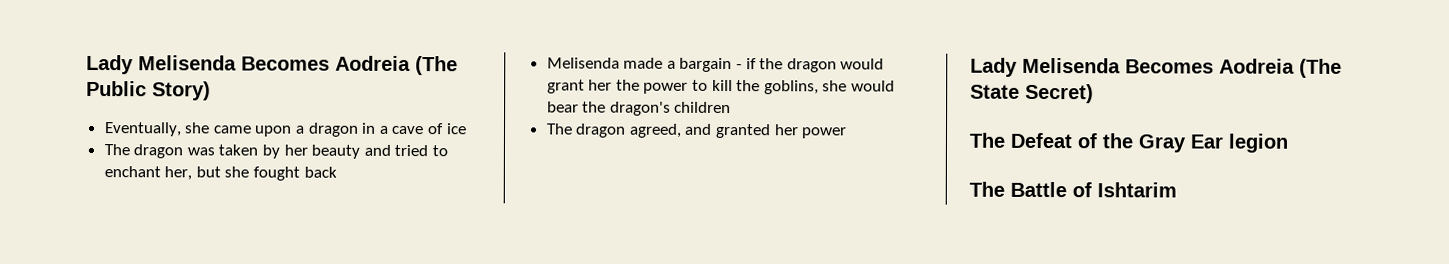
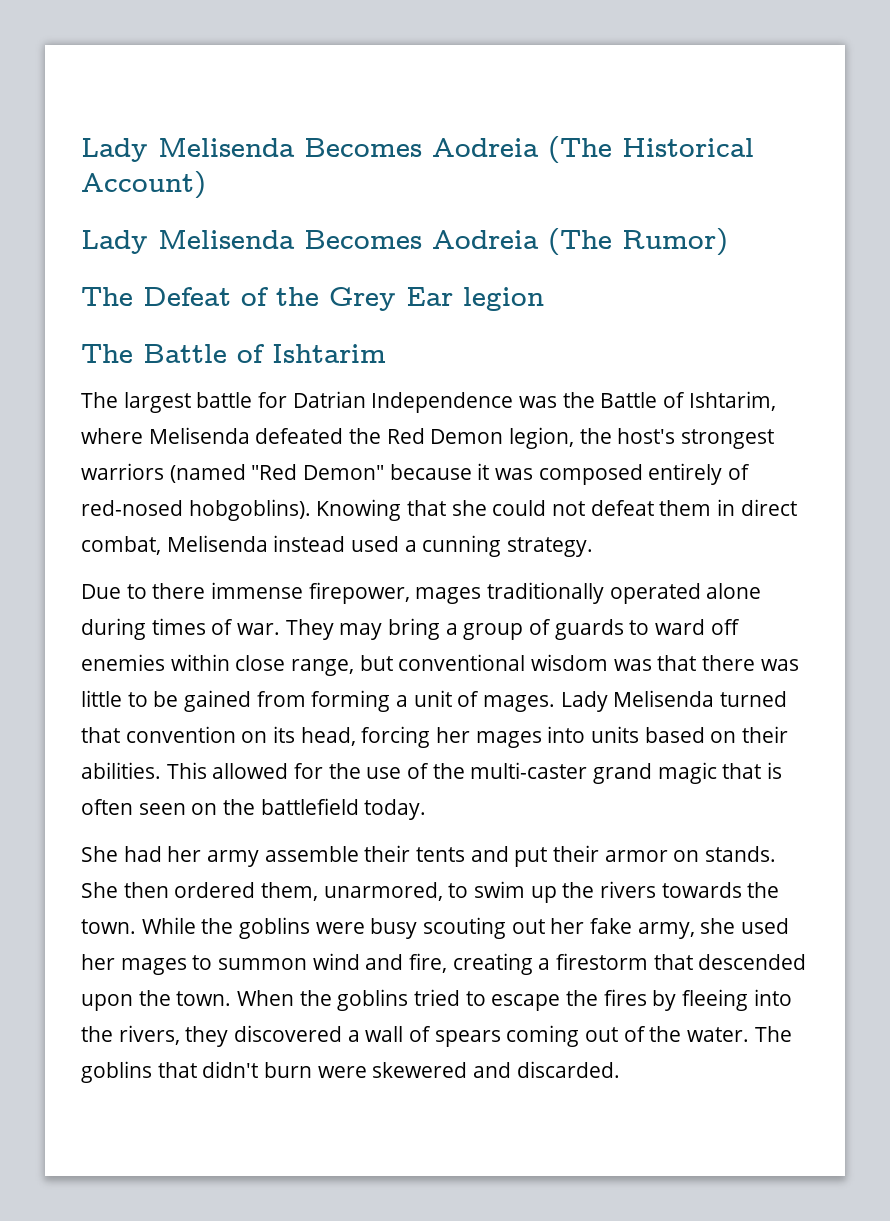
- Lady Melisenda Becomes Aodreia (The Public Story)
- Eventually, she came upon a dragon in a cave of ice
- The dragon was taken by her beauty and tried to enchant her, but she fought back
- Melisenda made a bargain - if the dragon would grant her the power to kill the goblins, she would bear the dragon's children
- The dragon agreed, and granted her power
- Lady Melisenda Becomes Aodreia (The State Secret)
+ Lady Melisenda Becomes Aodreia (The Historical Account)
+ Lady Melisenda Becomes Aodreia (The Rumor)
- The Defeat of the Gray Ear legion
+ The Defeat of the Grey Ear legion
+ The largest battle for Datrian Independence was the Battle of Ishtarim, where Melisenda defeated the Red Demon legion, the host's strongest warriors (named "Red Demon" because it was composed entirely of red-nosed hobgoblins). Knowing that she could not defeat them in direct combat, Melisenda instead used a cunning strategy.
+ Due to there immense firepower, mages traditionally operated alone during times of war. They may bring a group of guards to ward off enemies within close range, but conventional wisdom was that there was little to be gained from forming a unit of mages. Lady Melisenda turned that convention on its head, forcing her mages into units based on their abilities. This allowed for the use of the multi-caster grand magic that is often seen on the battlefield today.
+ She had her army assemble their tents and put their armor on stands. She then ordered them, unarmored, to swim up the rivers towards the town. While the goblins were busy scouting out her fake army, she used her mages to summon wind and fire, creating a firestorm that descended upon the town. When the goblins tried to escape the fires by fleeing into the rivers, they discovered a wall of spears coming out of the water. The goblins that didn't burn were skewered and discarded.

